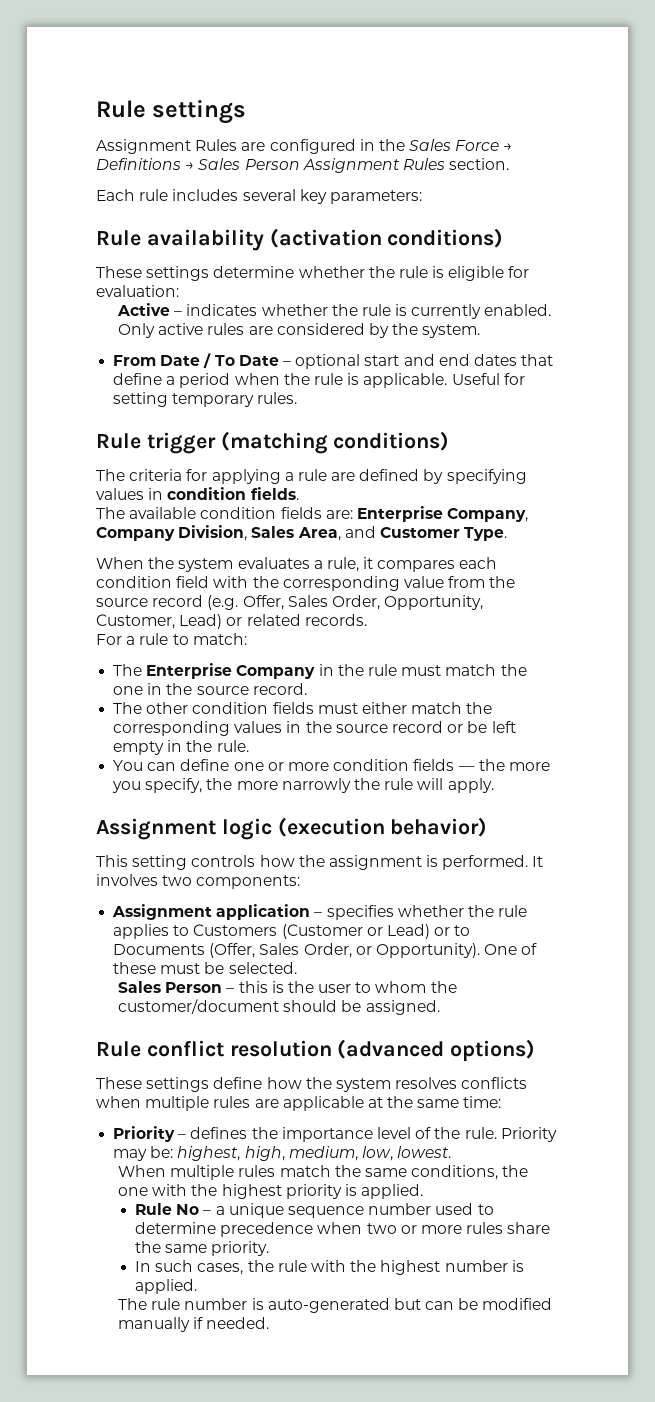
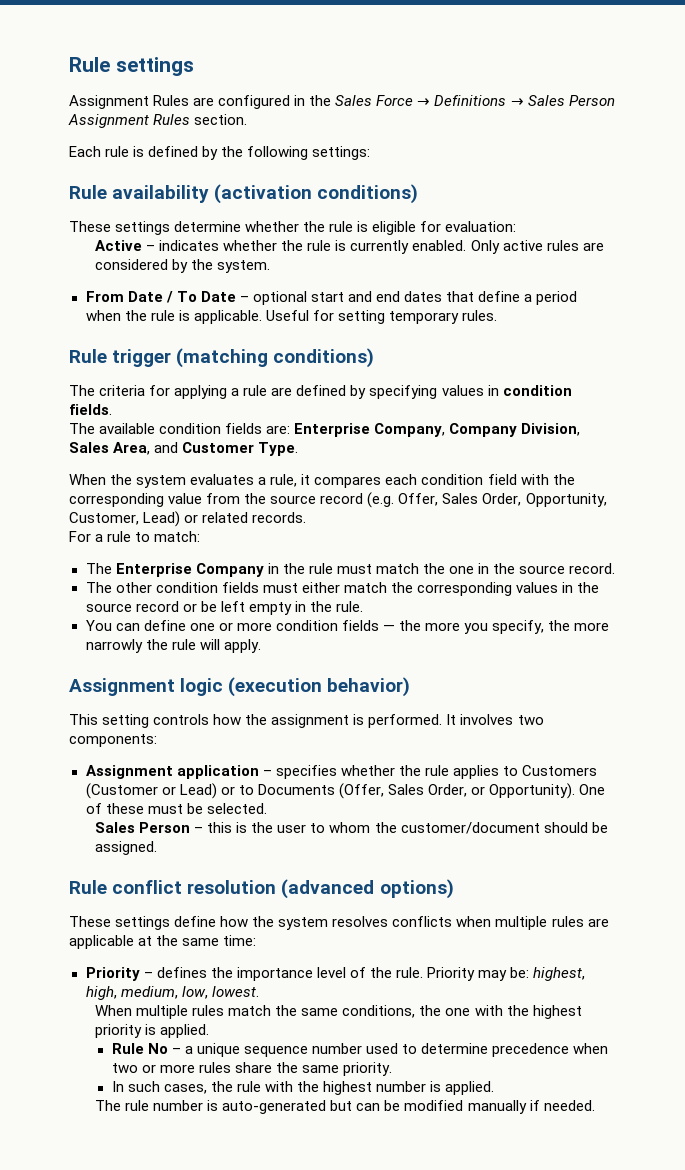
- Each rule includes several key parameters:
+ Each rule is defined by the following settings:

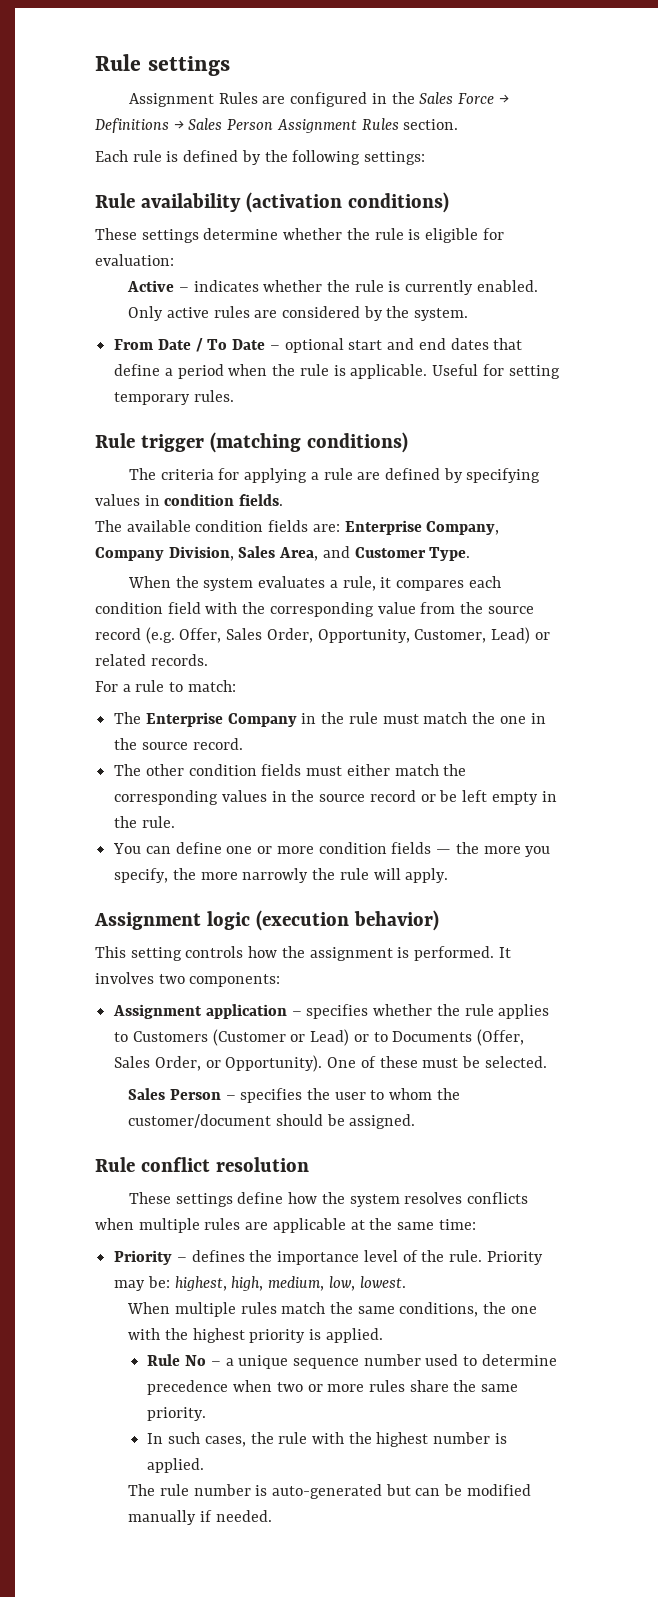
- Sales Person – this is the user to whom the customer/document should be assigned.
+ Sales Person – specifies the user to whom the customer/document should be assigned.
- Rule conflict resolution (advanced options)
+ Rule conflict resolution

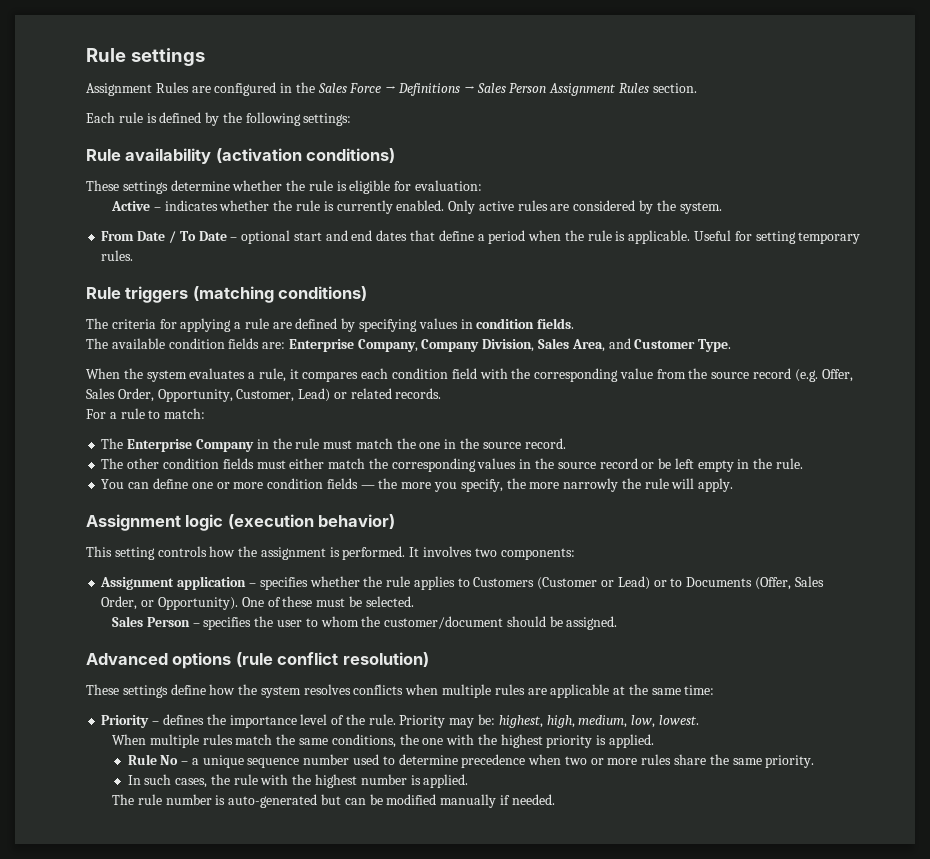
- Rule trigger (matching conditions)
+ Rule triggers (matching conditions)
- Rule conflict resolution
+ Advanced options (rule conflict resolution)

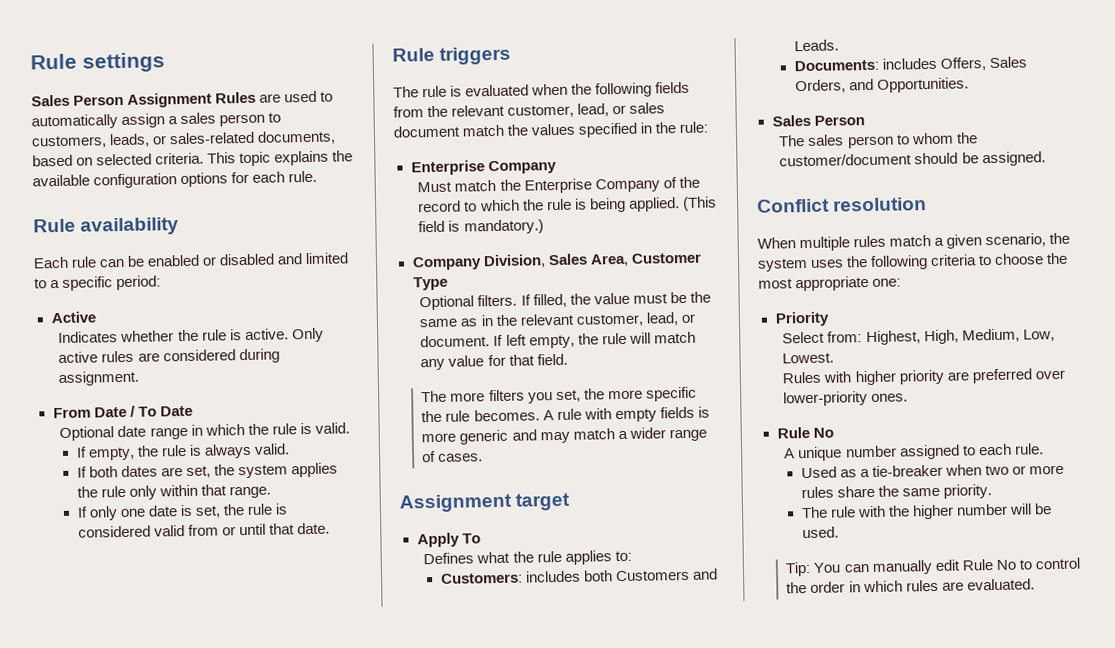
- Assignment Rules are configured in the Sales Force → Definitions → Sales Person Assignment Rules section.
- Each rule is defined by the following settings:
- Rule availability (activation conditions)
- These settings determine whether the rule is eligible for evaluation:
- Active – indicates whether the rule is currently enabled.
+ Sales Person Assignment Rules are used to automatically assign a sales person to customers, leads, or sales-related documents, based on selected criteria. This topic explains the available configuration options for each rule.
+ Rule availability
+ Each rule can be enabled or disabled and limited to a specific period:
+ Active
+ Indicates whether the rule is active.
- Only active rules are considered by the system.
+ Only active rules are considered during assignment.
- From Date / To Date – optional start and end dates that define a period when the rule is applicable. Useful for setting temporary rules.
+ From Date / To Date
+ Optional date range in which the rule is valid.
+ If empty, the rule is always valid.
+ If both dates are set, the system applies the rule only within that range.
+ If only one date is set, the rule is considered valid from or until that date.
- Rule triggers (matching conditions)
- The criteria for applying a rule are defined by specifying values in condition fields.
- The available condition fields are: Enterprise Company, Company Division, Sales Area, and Customer Type.
- When the system evaluates a rule, it compares each condition field with the corresponding value from the source record (e.g. Offer, Sales Order, Opportunity, Customer, Lead) or related records.
- For a rule to match:
- The Enterprise Company in the rule must match the one in the source record.
- The other condition fields must either match the corresponding values in the source record or be left empty in the rule.
- You can define one or more condition fields — the more you specify, the more narrowly the rule will apply.
- Assignment logic (execution behavior)
- This setting controls how the assignment is performed. It involves two components:
- Assignment application – specifies whether the rule applies to Customers (Customer or Lead) or to Documents (Offer, Sales Order, or Opportunity). One of these must be selected.
- Sales Person – specifies the user to whom the customer/document should be assigned.
+ Rule triggers
+ The rule is evaluated when the following fields from the relevant customer, lead, or sales document match the values specified in the rule:
+ Enterprise Company
+ Must match the Enterprise Company of the record to which the rule is being applied. (This field is mandatory.)
+ Company Division, Sales Area, Customer Type
+ Optional filters. If filled, the value must be the same as in the relevant customer, lead, or document. If left empty, the rule will match any value for that field.
+ The more filters you set, the more specific the rule becomes. A rule with empty fields is more generic and may match a wider range of cases.
+ Assignment target
+ Apply To
+ Defines what the rule applies to:
+ Customers: includes both Customers and Leads.
+ Documents: includes Offers, Sales Orders, and Opportunities.
+ Sales Person
+ The sales person to whom the customer/document should be assigned.
- Advanced options (rule conflict resolution)
- These settings define how the system resolves conflicts when multiple rules are applicable at the same time:
- Priority – defines the importance level of the rule. Priority may be: highest, high, medium, low, lowest.
- When multiple rules match the same conditions, the one with the highest priority is applied.
- Rule No – a unique sequence number used to determine precedence when two or more rules share the same priority.
+ Conflict resolution
+ When multiple rules match a given scenario, the system uses the following criteria to choose the most appropriate one:
+ Priority
+ Select from: Highest, High, Medium, Low, Lowest.
+ Rules with higher priority are preferred over lower-priority ones.
+ Rule No
+ A unique number assigned to each rule.
+ Used as a tie-breaker when two or more rules share the same priority.
- In such cases, the rule with the highest number is applied.
- The rule number is auto-generated but can be modified manually if needed.
+ The rule with the higher number will be used.
+ Tip: You can manually edit Rule No to control the order in which rules are evaluated.

